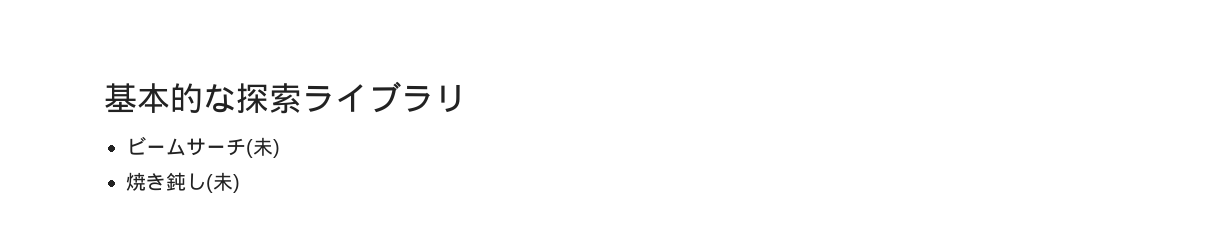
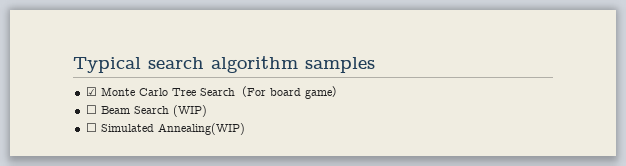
- 基本的な探索ライブラリ
- ビームサーチ(未)
- 焼き鈍し(未)
+ Typical search algorithm samples
+ ☑ Monte Carlo Tree Search（For board game）
+ ☐ Beam Search (WIP)
+ ☐ Simulated Annealing(WIP)

